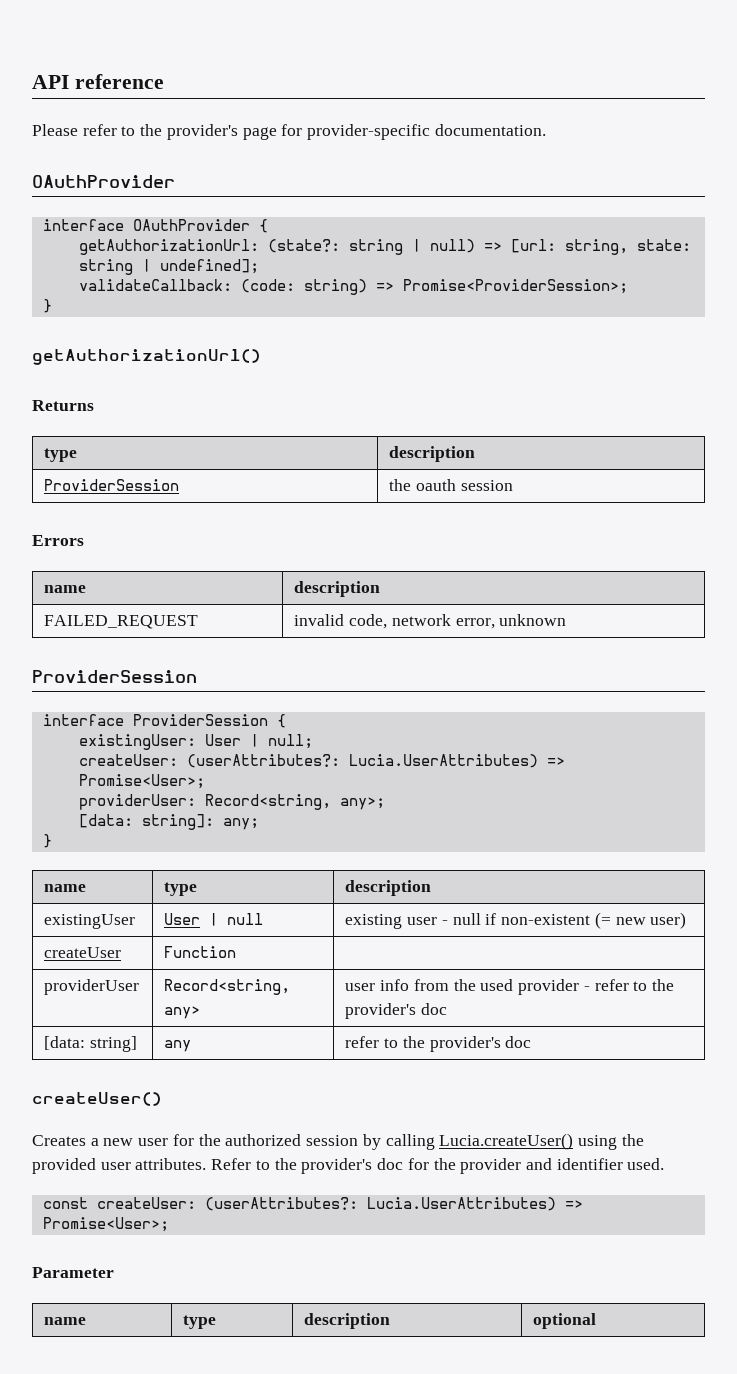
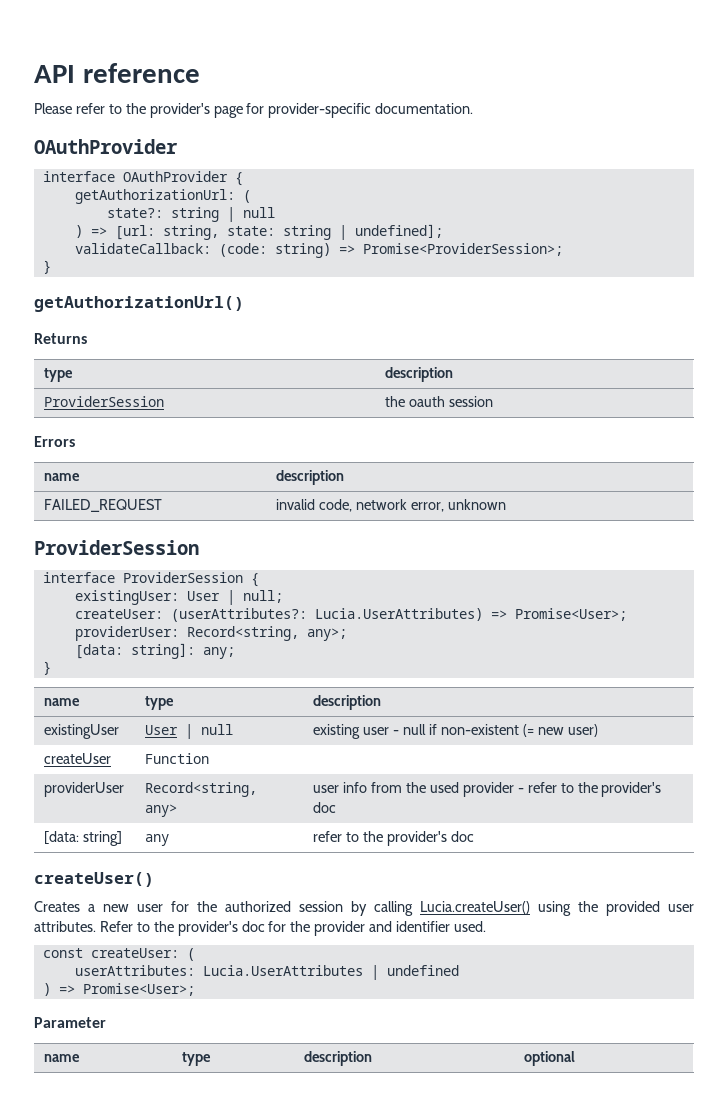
- getAuthorizationUrl: (state?: string | null) => [url: string, state: string | undefined];
+ getAuthorizationUrl: (
+ state?: string | null
+ ) => [url: string, state: string | undefined];
- const createUser: (userAttributes?: Lucia.UserAttributes) => Promise<User>;
+ const createUser: (
+ userAttributes: Lucia.UserAttributes | undefined
+ ) => Promise<User>;

